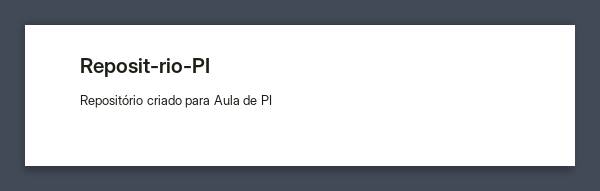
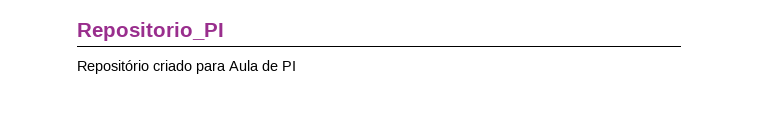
- Reposit-rio-PI
+ Repositorio_PI

